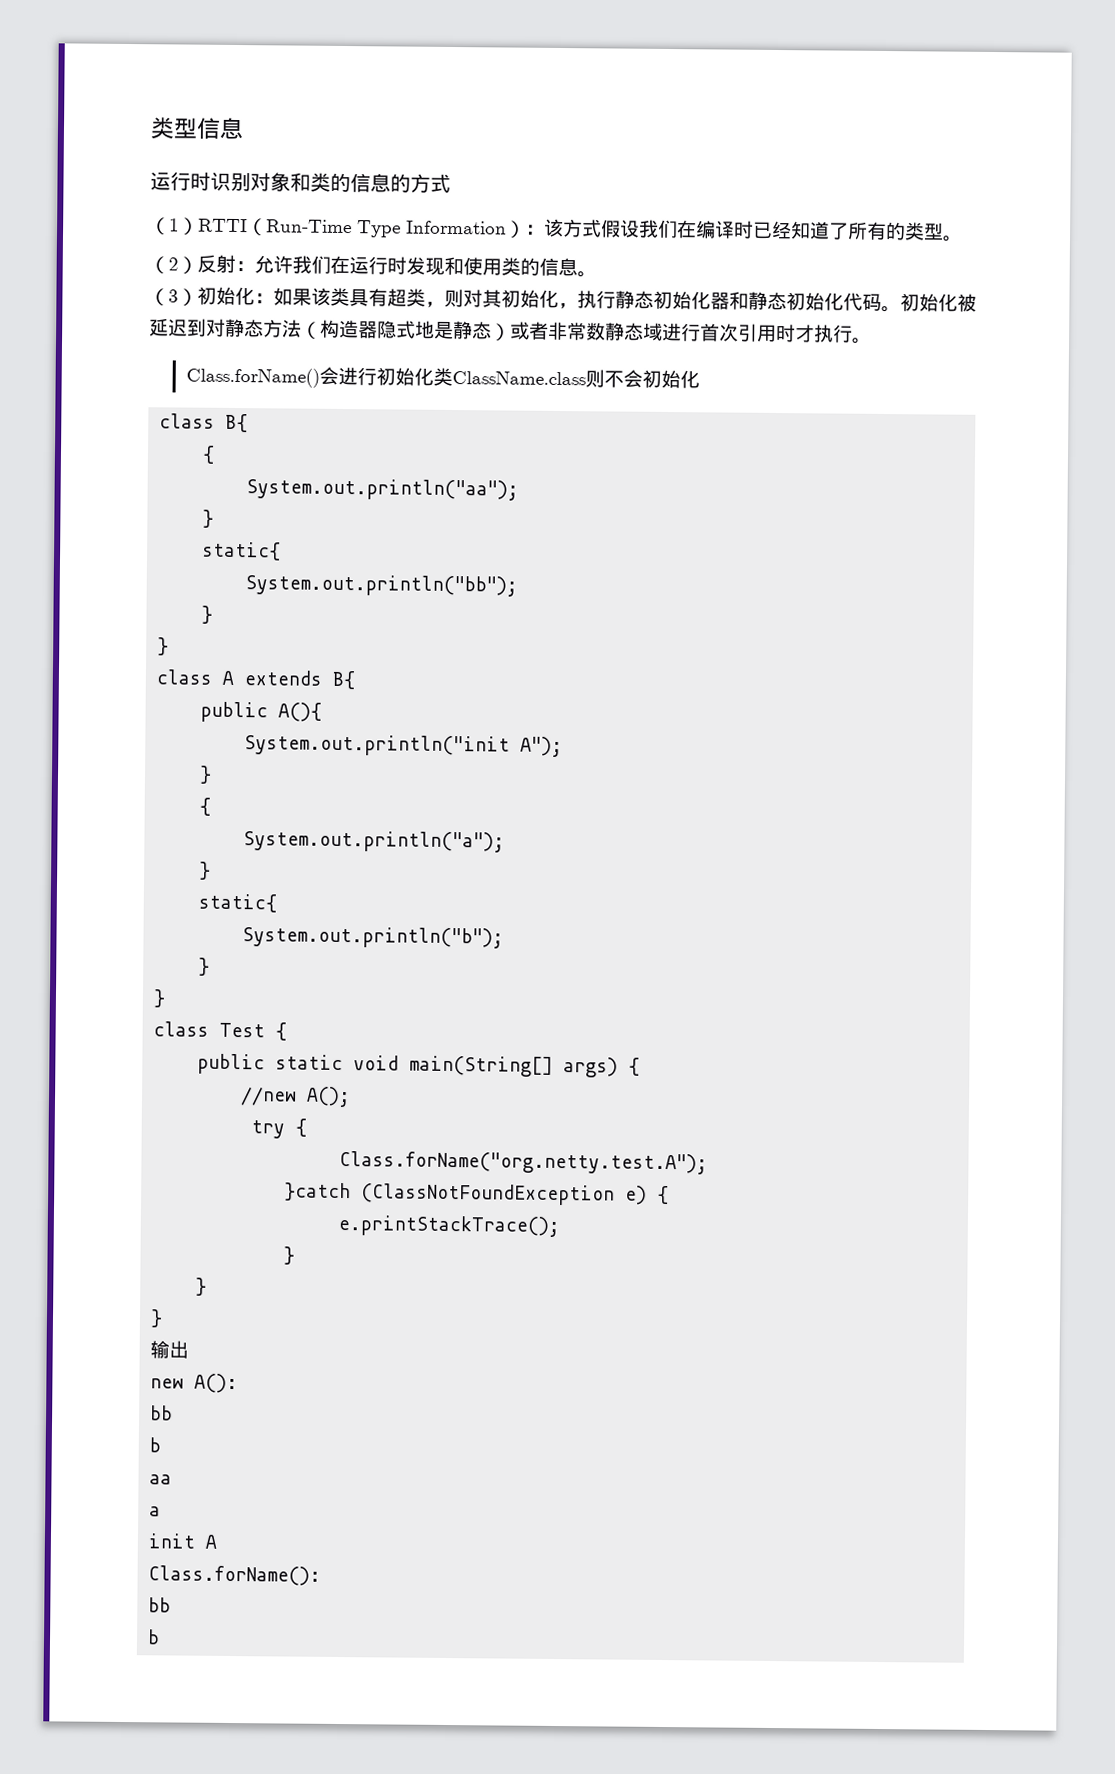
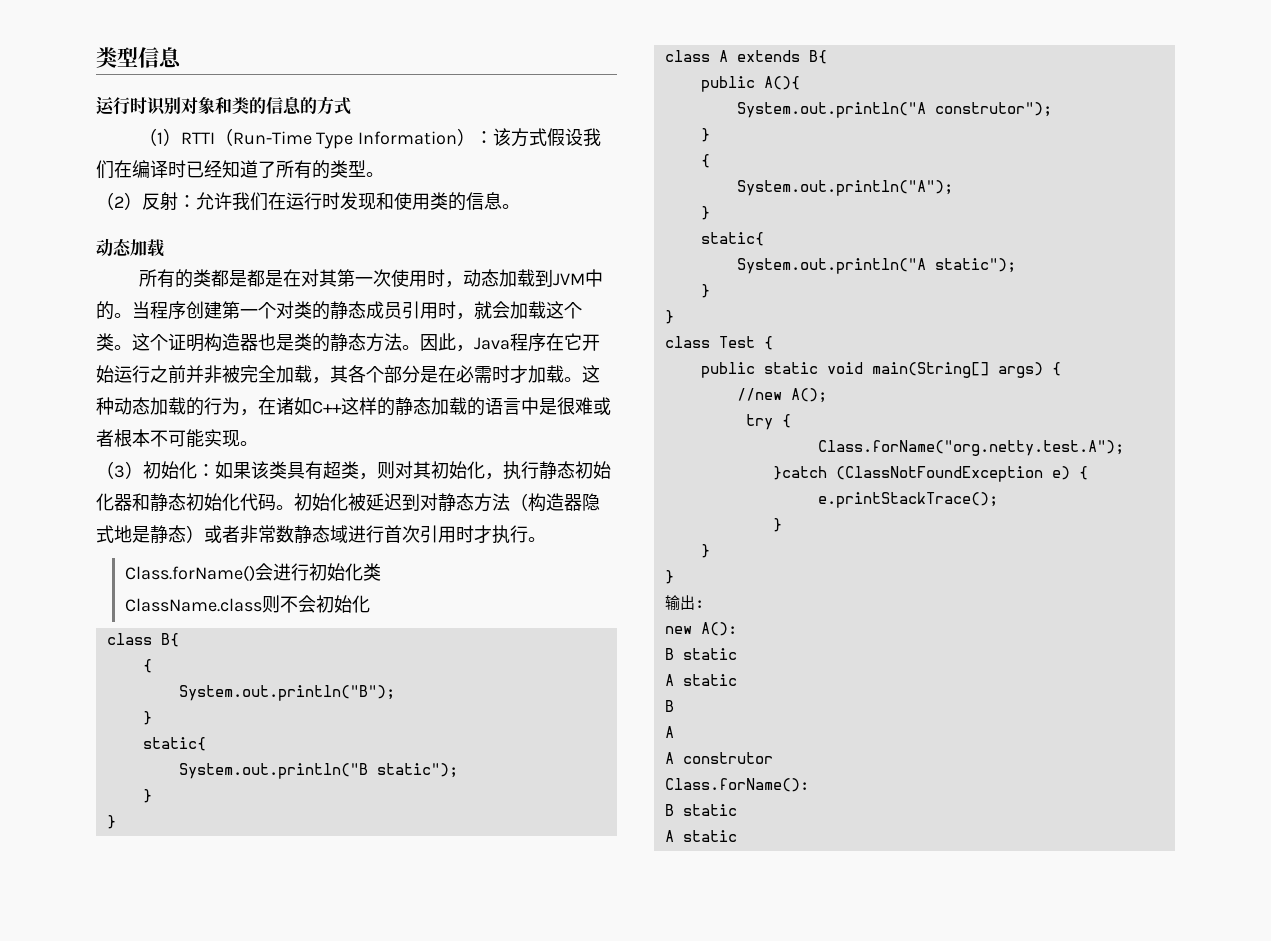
  （2）反射：允许我们在运行时发现和使用类的信息。
+ 动态加载
+ 所有的类都是都是在对其第一次使用时，动态加载到JVM中的。当程序创建第一个对类的静态成员引用时，就会加载这个类。这个证明构造器也是类的静态方法。因此，Java程序在它开始运行之前并非被完全加载，其各个部分是在必需时才加载。这种动态加载的行为，在诸如C++这样的静态加载的语言中是很难或者根本不可能实现。
- Class.forName()会进行初始化类ClassName.class则不会初始化
+ Class.forName()会进行初始化类
+ ClassName.class则不会初始化
- System.out.println("aa");
+ System.out.println("B");
  }
  static{
- System.out.println("bb");
+ System.out.println("B static");
- System.out.println("init A");
+ System.out.println("A construtor");
- System.out.println("a");
+ System.out.println("A");
  }
  static{
- System.out.println("b");
+ System.out.println("A static");
- 输出
+ 输出:
  new A():
- bb
- b
- aa
- a
- init A
+ B static
+ A static
+ B
+ A
+ A construtor
  Class.forName():
- bb
- b
+ B static
+ A static

